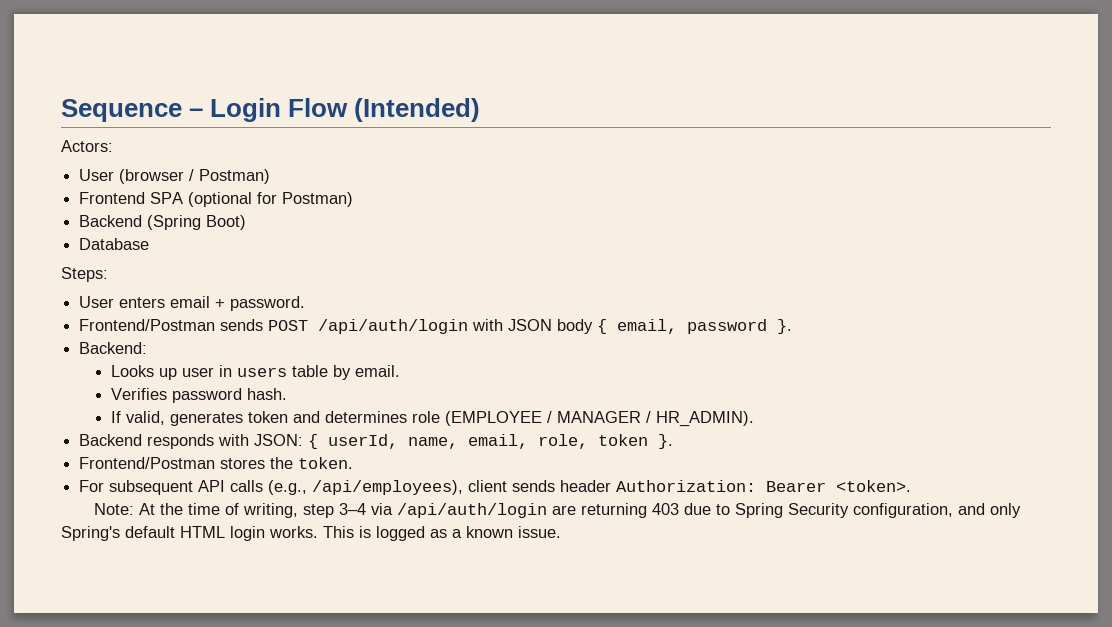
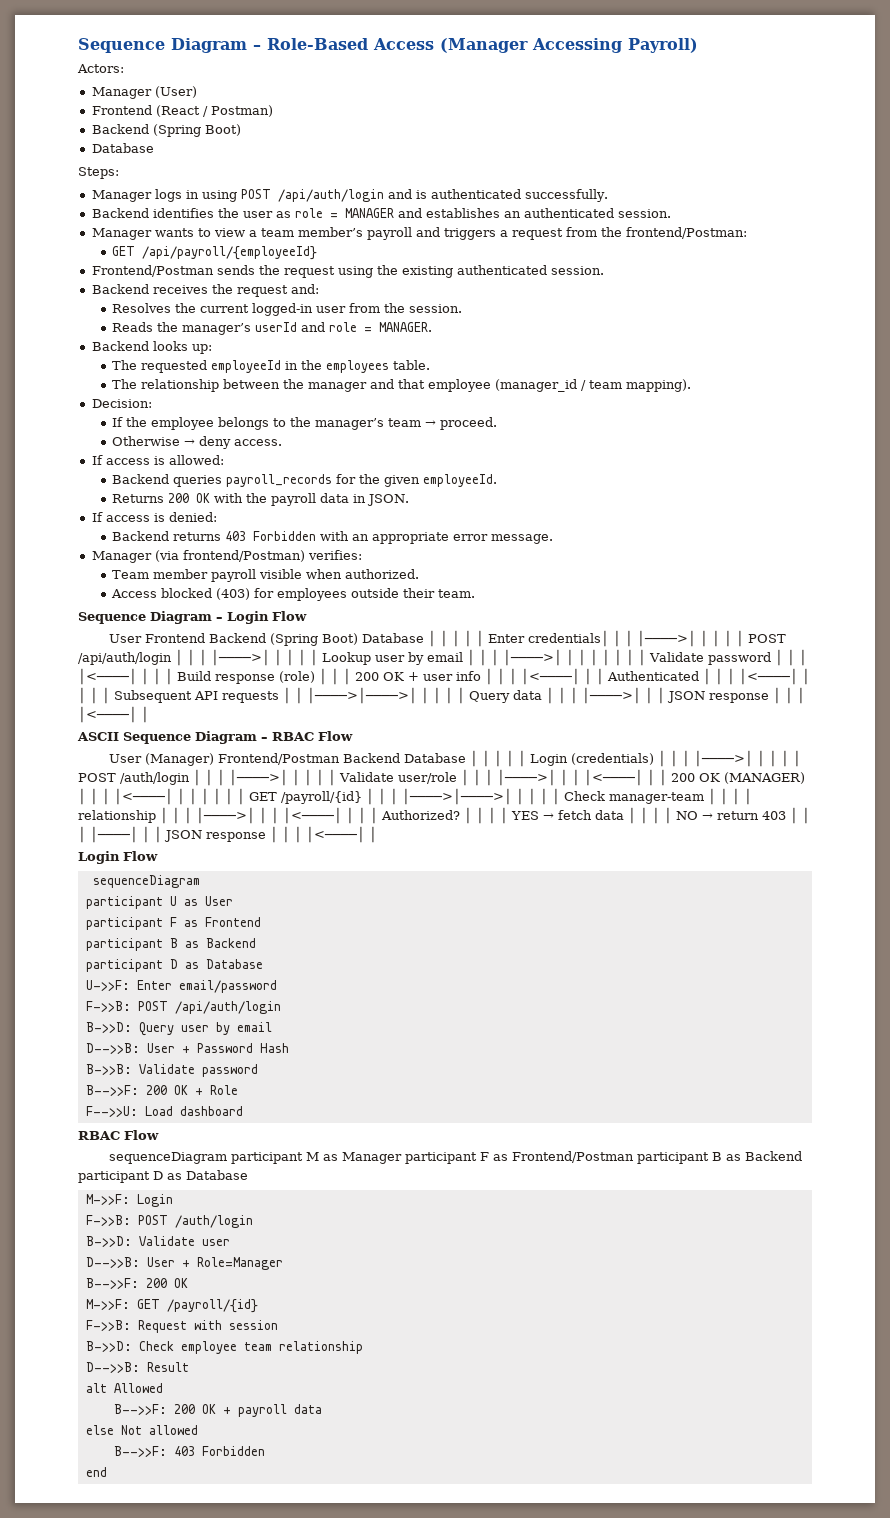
- Sequence – Login Flow (Intended)
+ Sequence Diagram – Role-Based Access (Manager Accessing Payroll)
  Actors:
- User (browser / Postman)
- Frontend SPA (optional for Postman)
+ Manager (User)
+ Frontend (React / Postman)
- User enters email + password.
- Frontend/Postman sends POST /api/auth/login with JSON body { email, password }.
- Backend:
- Looks up user in users table by email.
- Verifies password hash.
- If valid, generates token and determines role (EMPLOYEE / MANAGER / HR_ADMIN).
- Backend responds with JSON: { userId, name, email, role, token }.
- Frontend/Postman stores the token.
- For subsequent API calls (e.g., /api/employees), client sends header Authorization: Bearer <token>.
- Note: At the time of writing, step 3–4 via /api/auth/login are returning 403 due to Spring Security configuration, and only Spring's default HTML login works. This is logged as a known issue.
+ Manager logs in using POST /api/auth/login and is authenticated successfully.
+ Backend identifies the user as role = MANAGER and establishes an authenticated session.
+ Manager wants to view a team member’s payroll and triggers a request from the frontend/Postman:
+ GET /api/payroll/{employeeId}
+ Frontend/Postman sends the request using the existing authenticated session.
+ Backend receives the request and:
+ Resolves the current logged-in user from the session.
+ Reads the manager’s userId and role = MANAGER.
+ Backend looks up:
+ The requested employeeId in the employees table.
+ The relationship between the manager and that employee (manager_id / team mapping).
+ Decision:
+ If the employee belongs to the manager’s team → proceed.
+ Otherwise → deny access.
+ If access is allowed:
+ Backend queries payroll_records for the given employeeId.
+ Returns 200 OK with the payroll data in JSON.
+ If access is denied:
+ Backend returns 403 Forbidden with an appropriate error message.
+ Manager (via frontend/Postman) verifies:
+ Team member payroll visible when authorized.
+ Access blocked (403) for employees outside their team.
+ Sequence Diagram – Login Flow
+ User Frontend Backend (Spring Boot) Database │ │ │ │ │ Enter credentials│ │ │ │────>│ │ │ │ │ POST /api/auth/login │ │ │ │────>│ │ │ │ │ Lookup user by email │ │ │ │────>│ │ │ │ │ │ │ │ Validate password │ │ │ │<────│ │ │ │ Build response (role) │ │ │ 200 OK + user info │ │ │ │<────│ │ │ Authenticated │ │ │ │<────│ │ │ │ │ Subsequent API requests │ │ │────>│────>│ │ │ │ │ Query data │ │ │ │────>│ │ │ JSON response │ │ │ │<────│ │
+ ASCII Sequence Diagram – RBAC Flow
+ User (Manager) Frontend/Postman Backend Database │ │ │ │ │ Login (credentials) │ │ │ │────>│ │ │ │ │ POST /auth/login │ │ │ │────>│ │ │ │ │ Validate user/role │ │ │ │────>│ │ │ │<────│ │ │ 200 OK (MANAGER) │ │ │ │<────│ │ │ │ │ │ │ GET /payroll/{id} │ │ │ │────>│────>│ │ │ │ │ Check manager-team │ │ │ │ relationship │ │ │ │────>│ │ │ │<────│ │ │ │ Authorized? │ │ │ │ YES → fetch data │ │ │ │ NO → return 403 │ │ │ │────│ │ │ JSON response │ │ │ │<────│ │
+ Login Flow
+ sequenceDiagram
+ participant U as User
+ participant F as Frontend
+ participant B as Backend
+ participant D as Database
+ U->>F: Enter email/password
+ F->>B: POST /api/auth/login
+ B->>D: Query user by email
+ D-->>B: User + Password Hash
+ B->>B: Validate password
+ B-->>F: 200 OK + Role
+ F-->>U: Load dashboard
+ RBAC Flow
+ sequenceDiagram participant M as Manager participant F as Frontend/Postman participant B as Backend participant D as Database
+ M->>F: Login
+ F->>B: POST /auth/login
+ B->>D: Validate user
+ D-->>B: User + Role=Manager
+ B-->>F: 200 OK
+ M->>F: GET /payroll/{id}
+ F->>B: Request with session
+ B->>D: Check employee team relationship
+ D-->>B: Result
+ alt Allowed
+ B-->>F: 200 OK + payroll data
+ else Not allowed
+ B-->>F: 403 Forbidden
+ end

